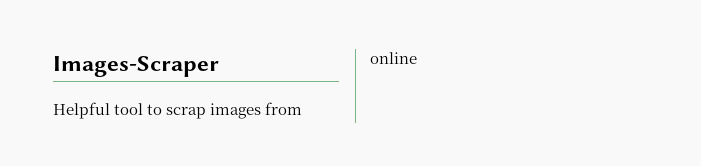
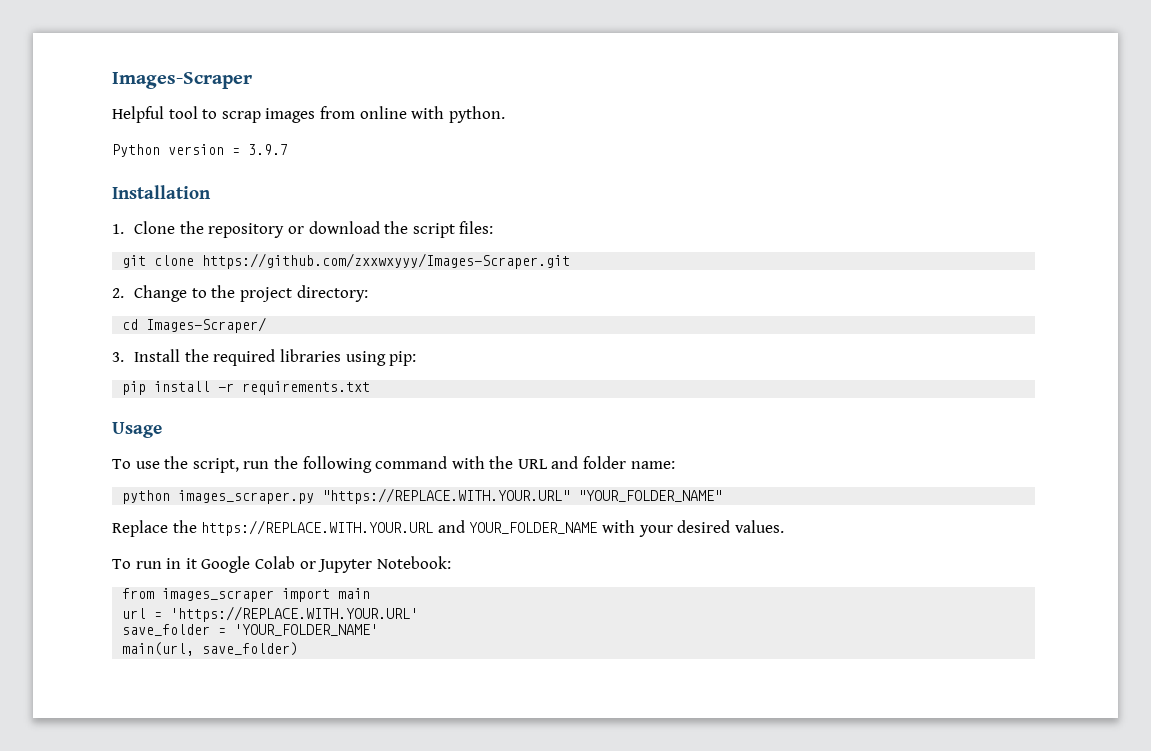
- Helpful tool to scrap images from online
+ Helpful tool to scrap images from online with python.
+ Python version = 3.9.7
+ Installation
+ 1. Clone the repository or download the script files:
+ git clone https://github.com/zxxwxyyy/Images-Scraper.git
+ 2. Change to the project directory:
+ cd Images-Scraper/
+ 3. Install the required libraries using pip:
+ pip install -r requirements.txt
+ Usage
+ To use the script, run the following command with the URL and folder name:
+ python images_scraper.py "https://REPLACE.WITH.YOUR.URL" "YOUR_FOLDER_NAME"
+ Replace the https://REPLACE.WITH.YOUR.URL and YOUR_FOLDER_NAME with your desired values.
+ To run in it Google Colab or Jupyter Notebook:
+ from images_scraper import main
+ url = 'https://REPLACE.WITH.YOUR.URL'
+ save_folder = 'YOUR_FOLDER_NAME'
+ main(url, save_folder)

